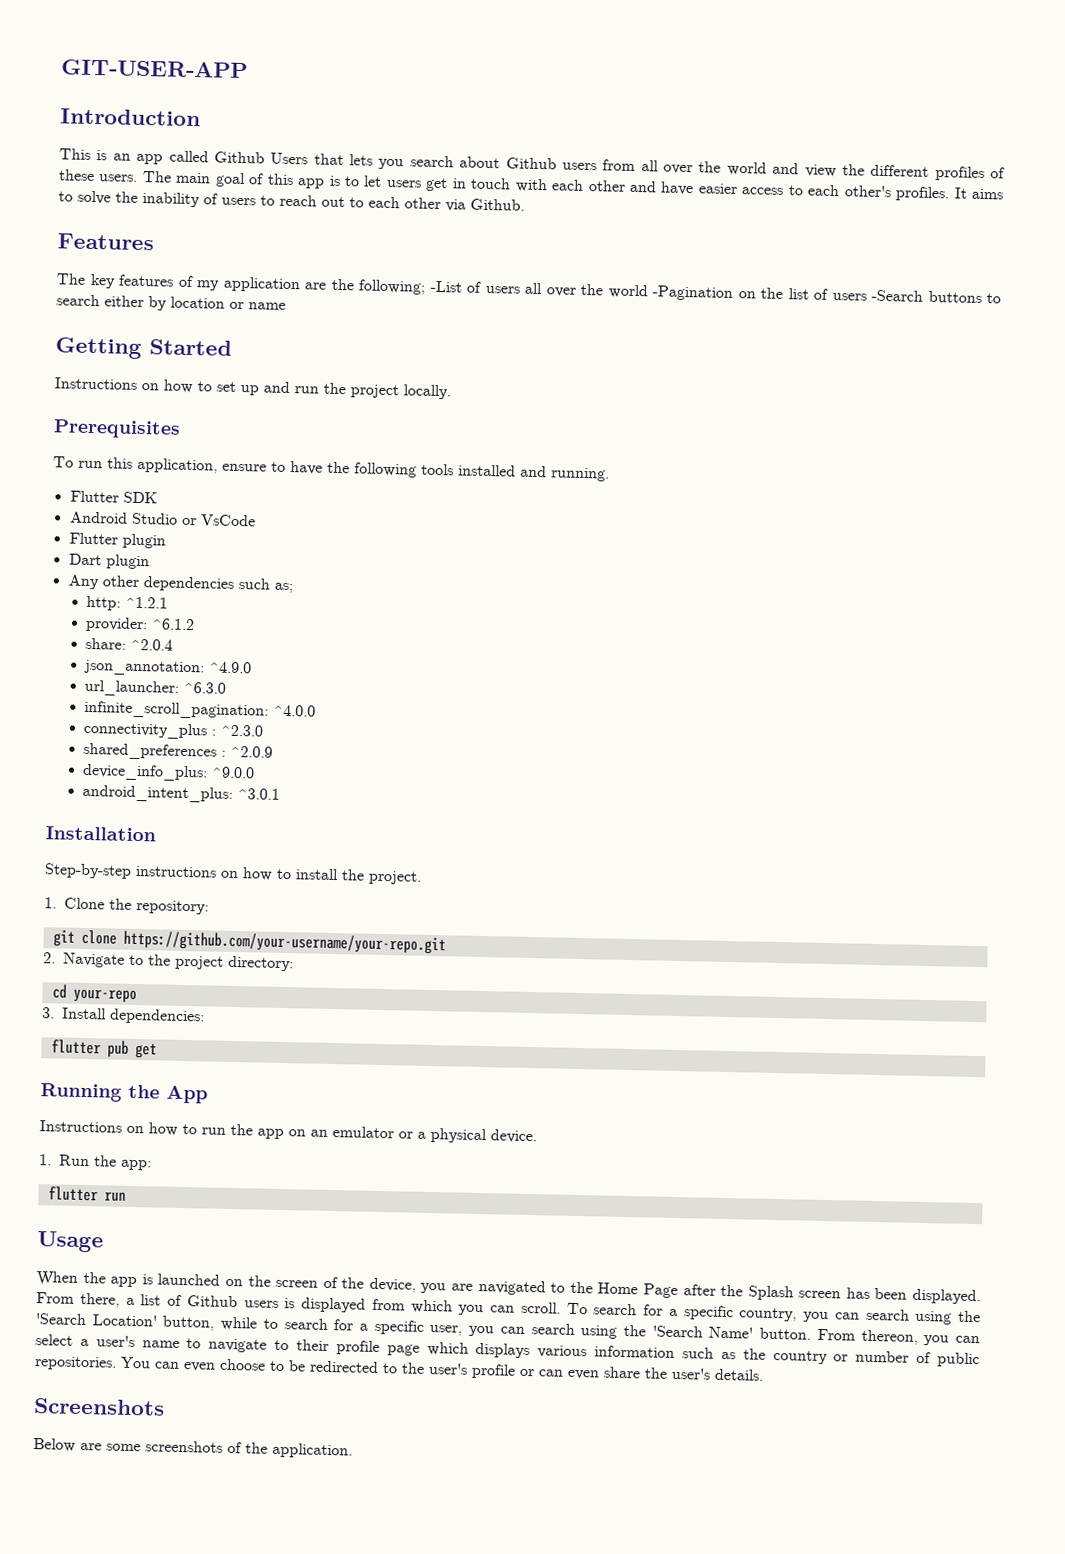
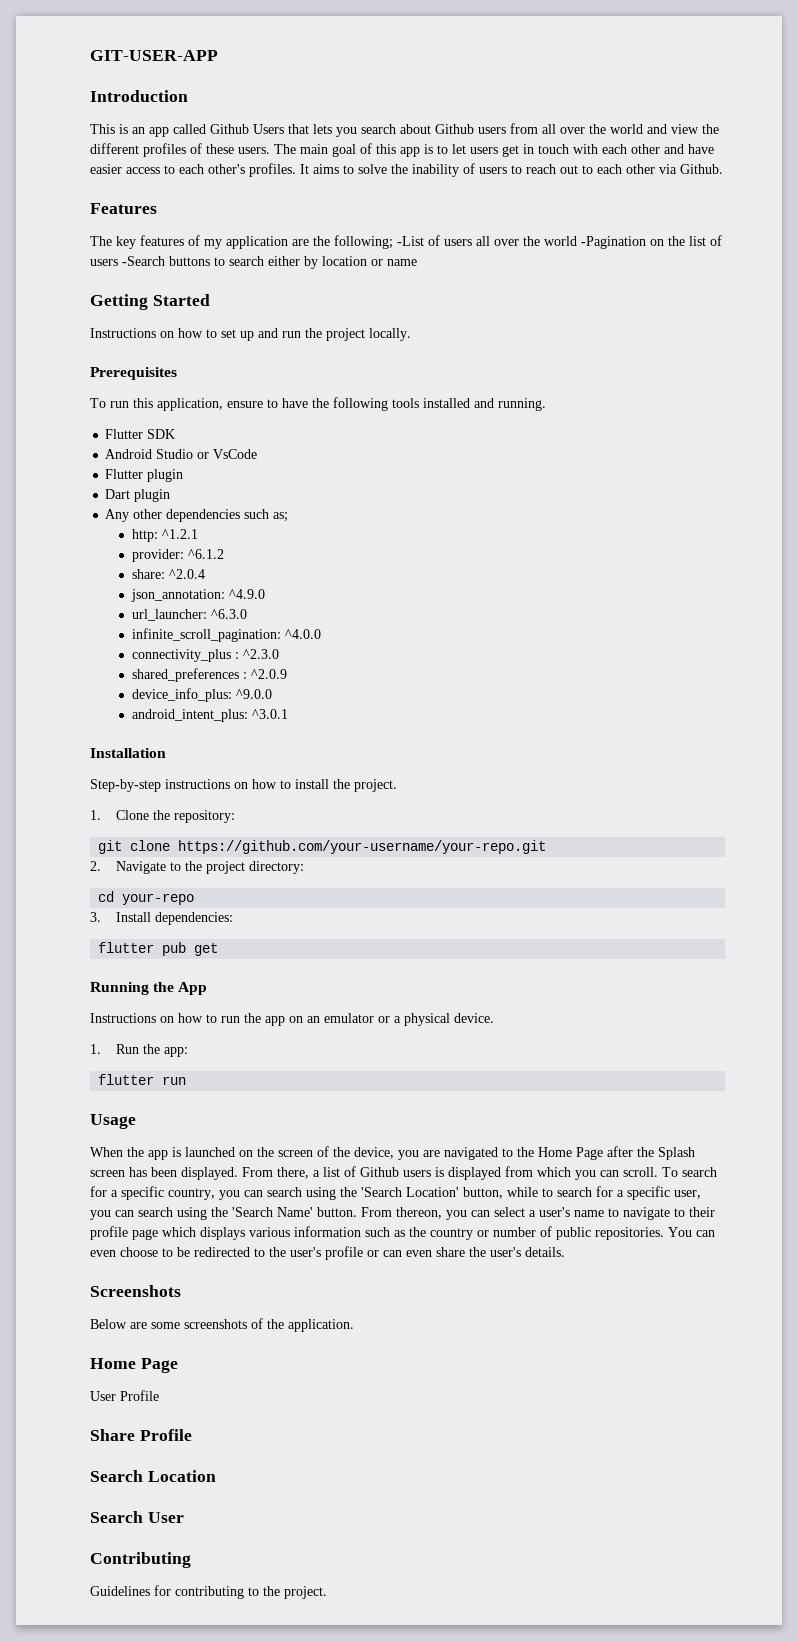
  Below are some screenshots of the application.
+ Home Page
+ User Profile
+ Share Profile
+ Search Location
+ Search User
+ Contributing
+ Guidelines for contributing to the project.

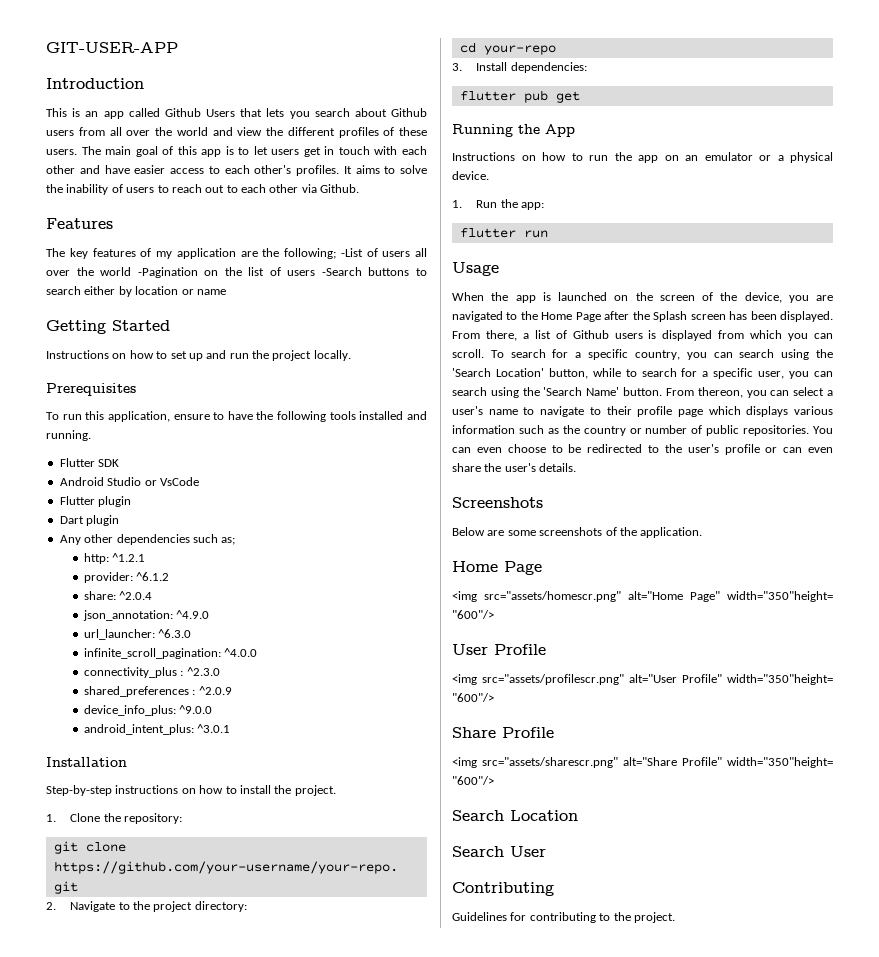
+ <img src="assets/homescr.png" alt="Home Page" width="350"height= "600"/>
  User Profile
+ <img src="assets/profilescr.png" alt="User Profile" width="350"height= "600"/>
  Share Profile
+ <img src="assets/sharescr.png" alt="Share Profile" width="350"height= "600"/>

